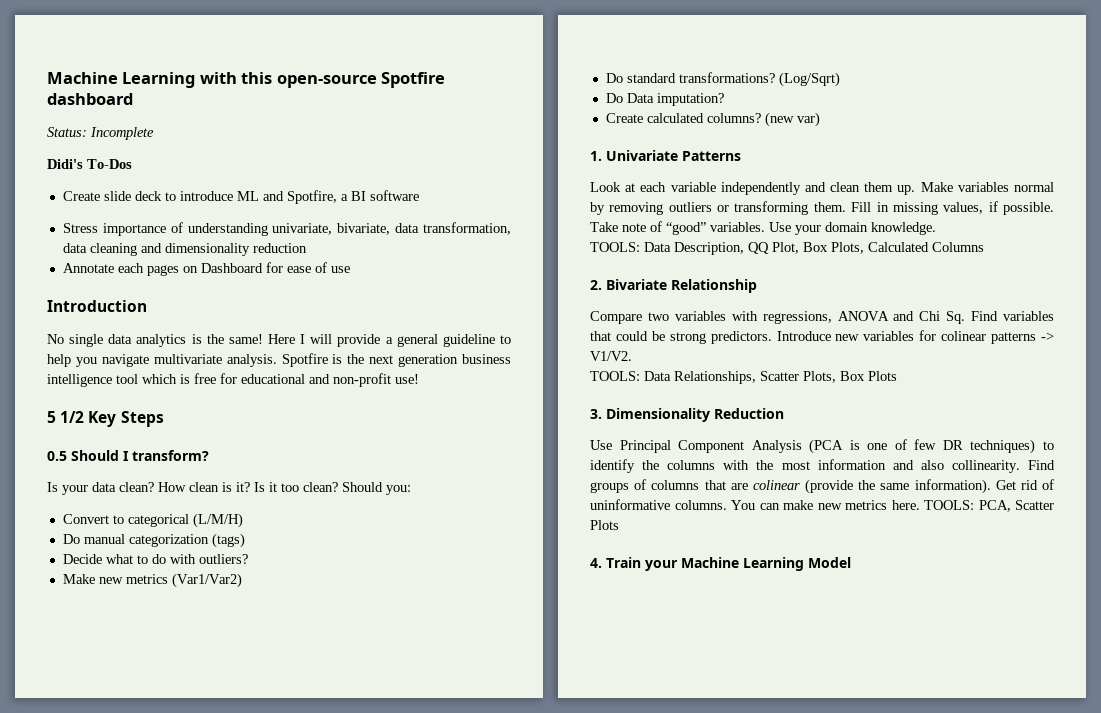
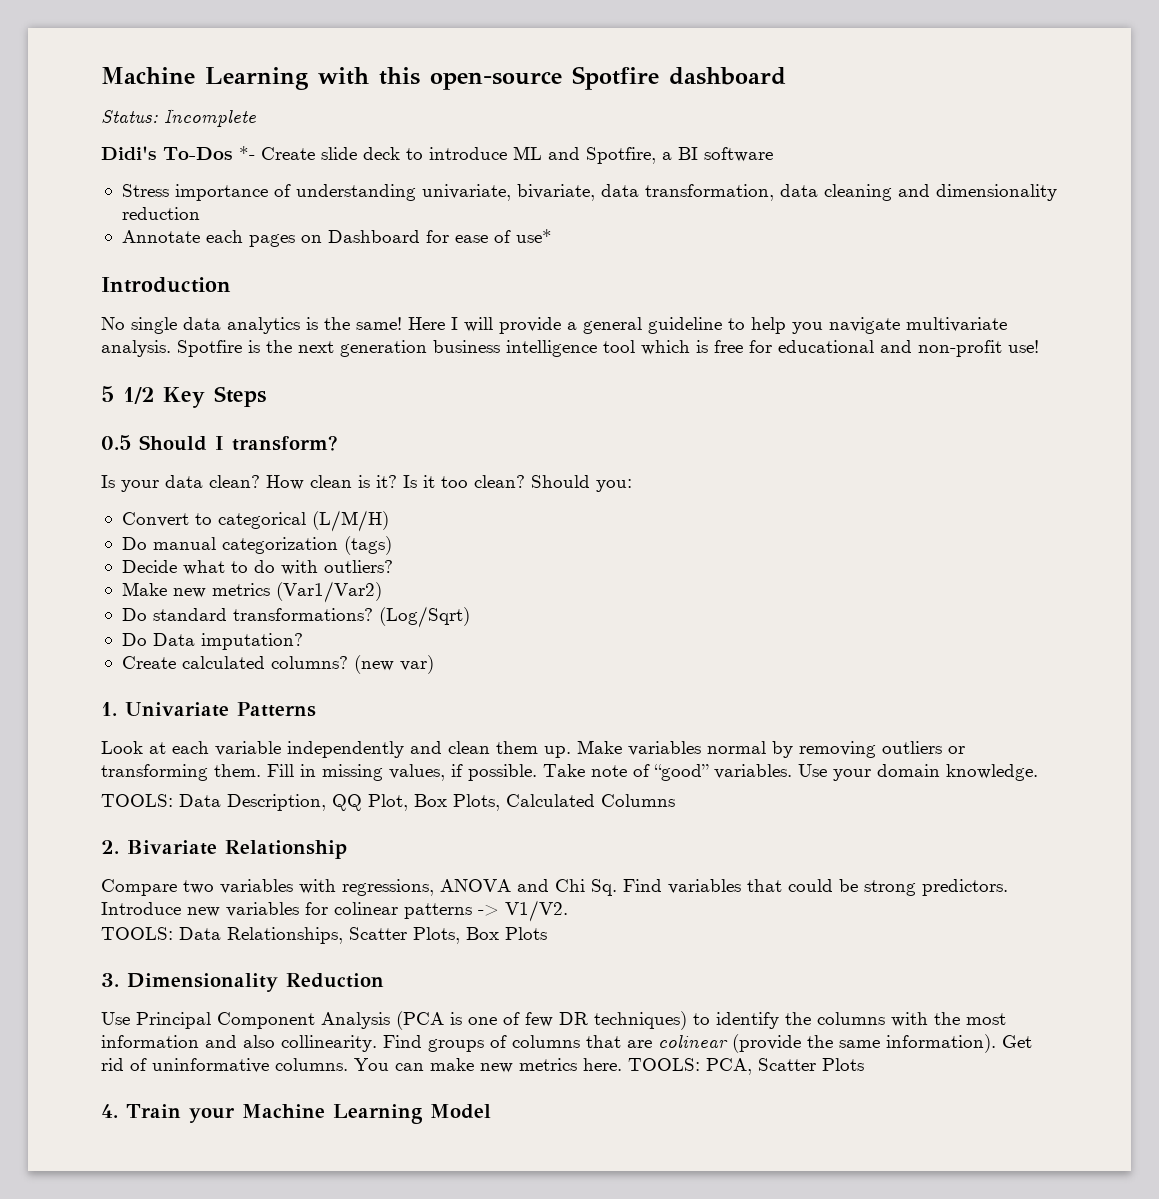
- Didi's To-Dos
- Create slide deck to introduce ML and Spotfire, a BI software
+ Didi's To-Dos *- Create slide deck to introduce ML and Spotfire, a BI software
- Annotate each pages on Dashboard for ease of use
+ Annotate each pages on Dashboard for ease of use*

